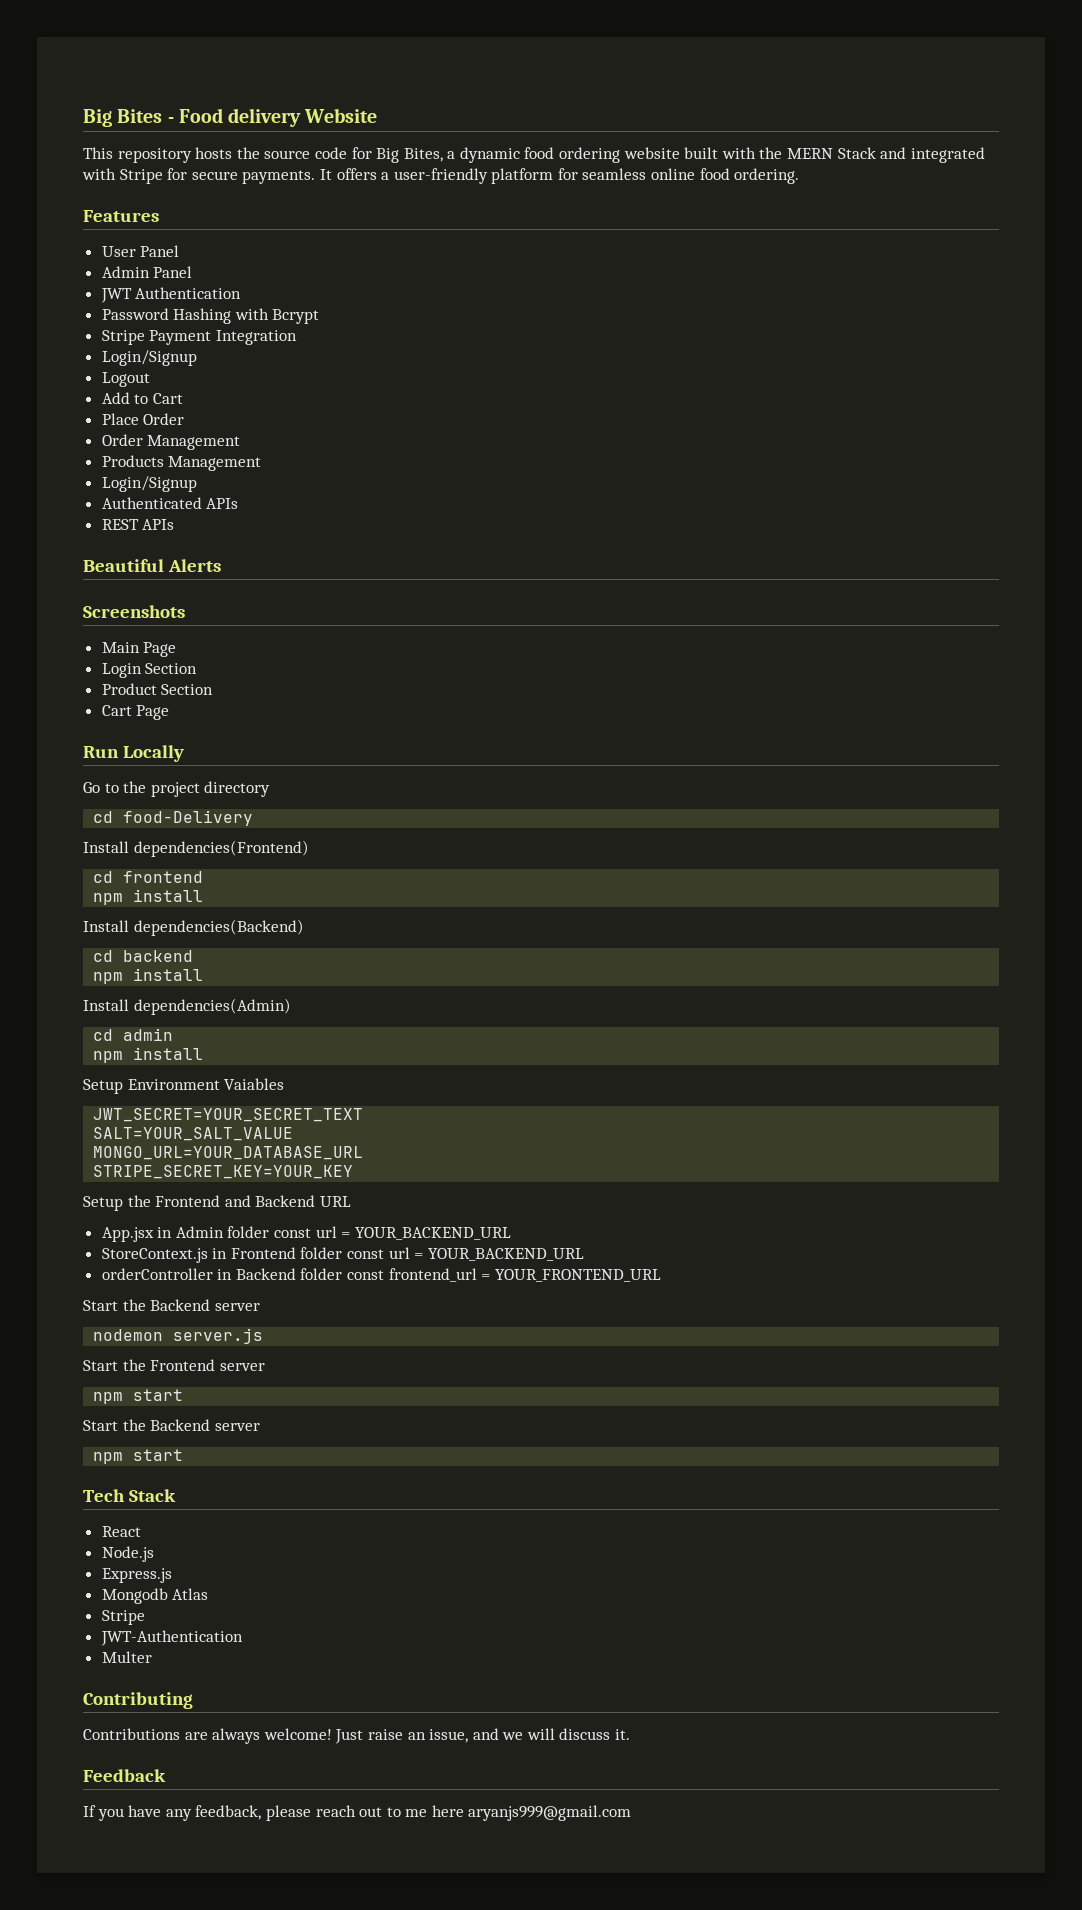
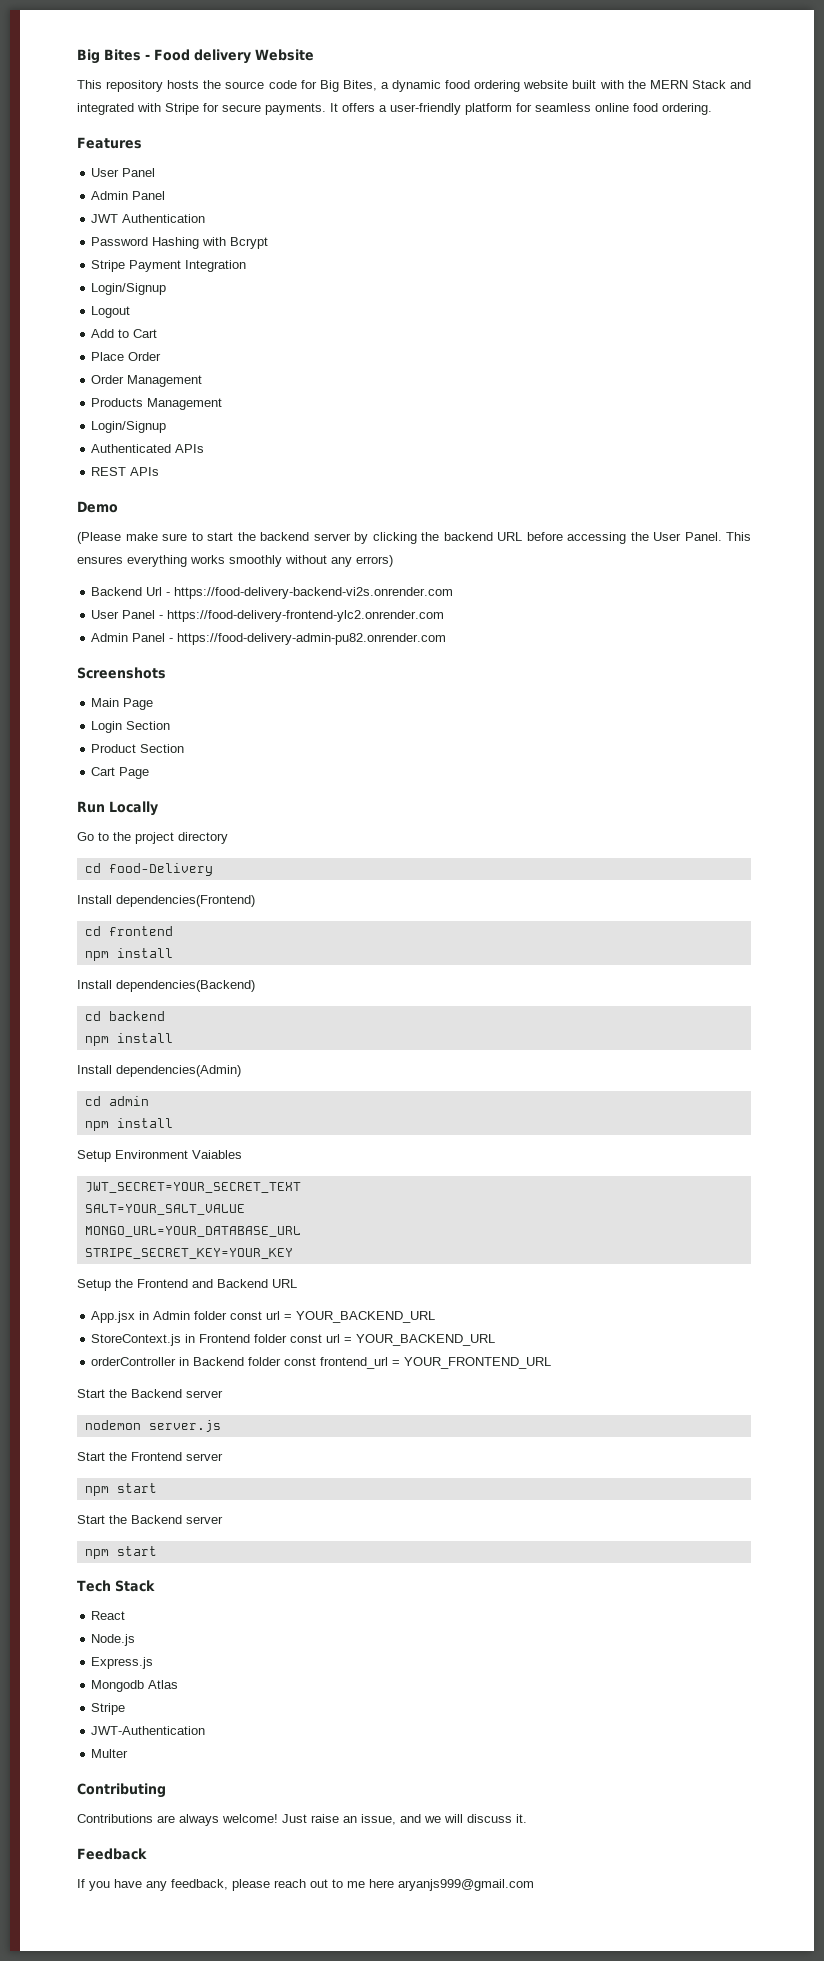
- Beautiful Alerts
+ Demo
+ (Please make sure to start the backend server by clicking the backend URL before accessing the User Panel. This ensures everything works smoothly without any errors)
+ Backend Url - https://food-delivery-backend-vi2s.onrender.com
+ User Panel - https://food-delivery-frontend-ylc2.onrender.com
+ Admin Panel - https://food-delivery-admin-pu82.onrender.com

